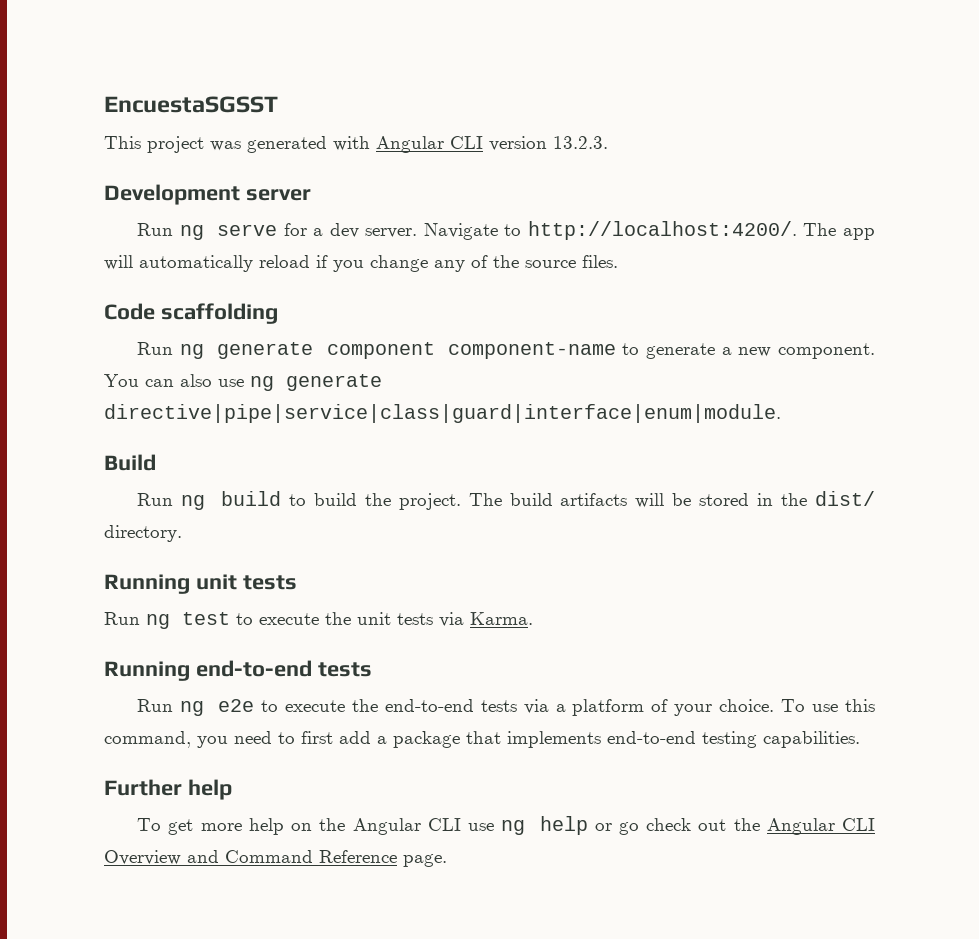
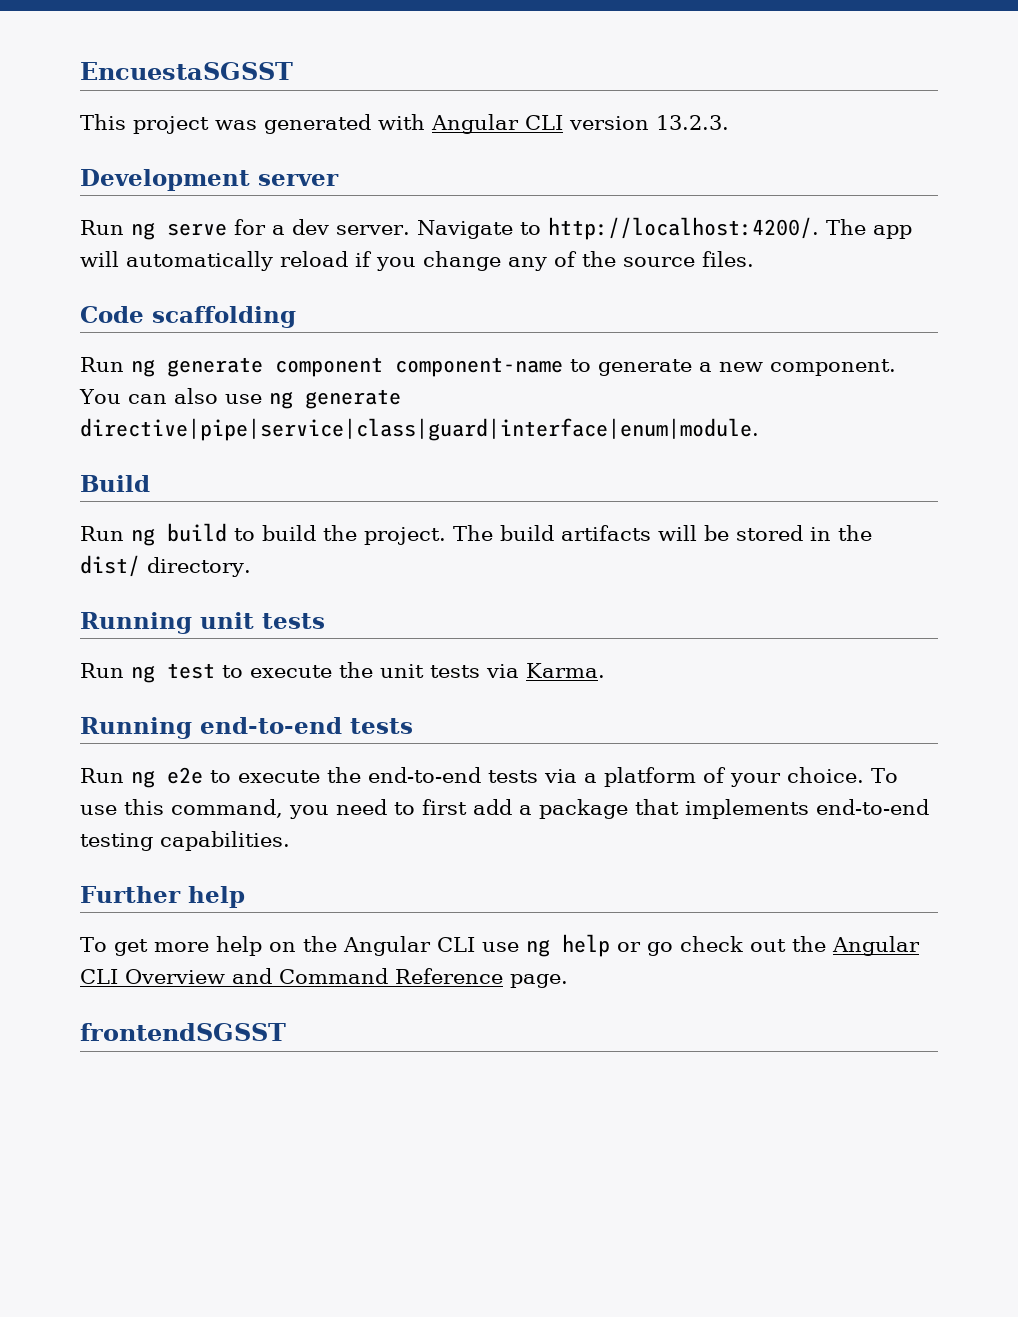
+ frontendSGSST

